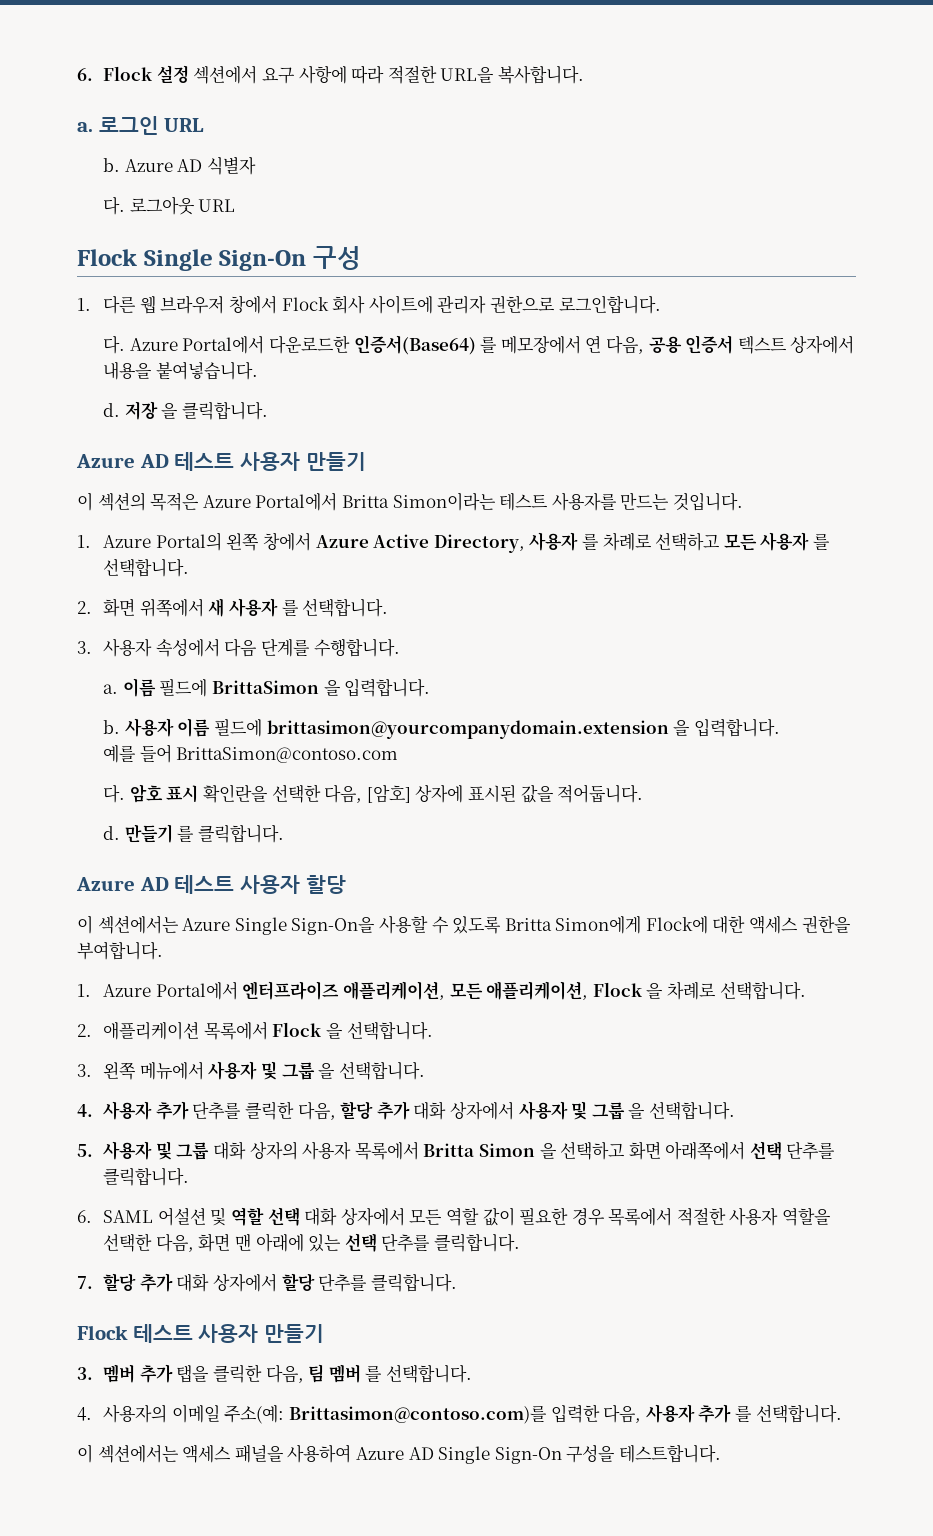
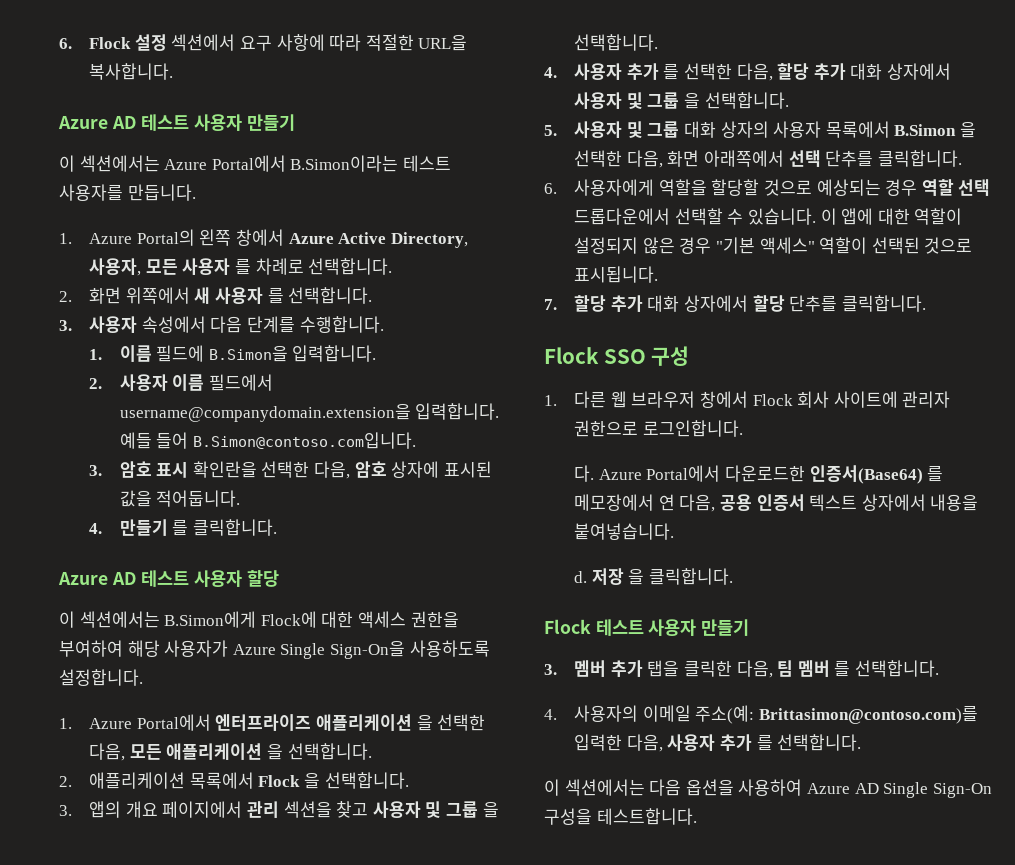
- a. 로그인 URL
- b. Azure AD 식별자
- 다. 로그아웃 URL
- Flock Single Sign-On 구성
+ Azure AD 테스트 사용자 만들기
+ 이 섹션에서는 Azure Portal에서 B.Simon이라는 테스트 사용자를 만듭니다.
+ 1. Azure Portal의 왼쪽 창에서 Azure Active Directory, 사용자, 모든 사용자 를 차례로 선택합니다.
+ 2. 화면 위쪽에서 새 사용자 를 선택합니다.
+ 3. 사용자 속성에서 다음 단계를 수행합니다.
+ 1. 이름 필드에 B.Simon을 입력합니다.
+ 2. 사용자 이름 필드에서 username@companydomain.extension을 입력합니다. 예들 들어 B.Simon@contoso.com입니다.
+ 3. 암호 표시 확인란을 선택한 다음, 암호 상자에 표시된 값을 적어둡니다.
+ 4. 만들기 를 클릭합니다.
+ Azure AD 테스트 사용자 할당
+ 이 섹션에서는 B.Simon에게 Flock에 대한 액세스 권한을 부여하여 해당 사용자가 Azure Single Sign-On을 사용하도록 설정합니다.
+ 1. Azure Portal에서 엔터프라이즈 애플리케이션 을 선택한 다음, 모든 애플리케이션 을 선택합니다.
+ 2. 애플리케이션 목록에서 Flock 을 선택합니다.
+ 3. 앱의 개요 페이지에서 관리 섹션을 찾고 사용자 및 그룹 을 선택합니다.
+ 4. 사용자 추가 를 선택한 다음, 할당 추가 대화 상자에서 사용자 및 그룹 을 선택합니다.
+ 5. 사용자 및 그룹 대화 상자의 사용자 목록에서 B.Simon 을 선택한 다음, 화면 아래쪽에서 선택 단추를 클릭합니다.
+ 6. 사용자에게 역할을 할당할 것으로 예상되는 경우 역할 선택 드롭다운에서 선택할 수 있습니다. 이 앱에 대한 역할이 설정되지 않은 경우 "기본 액세스" 역할이 선택된 것으로 표시됩니다.
+ 7. 할당 추가 대화 상자에서 할당 단추를 클릭합니다.
+ Flock SSO 구성
- Azure AD 테스트 사용자 만들기
- 이 섹션의 목적은 Azure Portal에서 Britta Simon이라는 테스트 사용자를 만드는 것입니다.
- 1. Azure Portal의 왼쪽 창에서 Azure Active Directory, 사용자 를 차례로 선택하고 모든 사용자 를 선택합니다.
- 2. 화면 위쪽에서 새 사용자 를 선택합니다.
- 3. 사용자 속성에서 다음 단계를 수행합니다.
- a. 이름 필드에 BrittaSimon 을 입력합니다.
- b. 사용자 이름 필드에 brittasimon@yourcompanydomain.extension 을 입력합니다.
- 예를 들어 BrittaSimon@contoso.com
- 다. 암호 표시 확인란을 선택한 다음, [암호] 상자에 표시된 값을 적어둡니다.
- d. 만들기 를 클릭합니다.
- Azure AD 테스트 사용자 할당
- 이 섹션에서는 Azure Single Sign-On을 사용할 수 있도록 Britta Simon에게 Flock에 대한 액세스 권한을 부여합니다.
- 1. Azure Portal에서 엔터프라이즈 애플리케이션, 모든 애플리케이션, Flock 을 차례로 선택합니다.
- 2. 애플리케이션 목록에서 Flock 을 선택합니다.
- 3. 왼쪽 메뉴에서 사용자 및 그룹 을 선택합니다.
- 4. 사용자 추가 단추를 클릭한 다음, 할당 추가 대화 상자에서 사용자 및 그룹 을 선택합니다.
- 5. 사용자 및 그룹 대화 상자의 사용자 목록에서 Britta Simon 을 선택하고 화면 아래쪽에서 선택 단추를 클릭합니다.
- 6. SAML 어설션 및 역할 선택 대화 상자에서 모든 역할 값이 필요한 경우 목록에서 적절한 사용자 역할을 선택한 다음, 화면 맨 아래에 있는 선택 단추를 클릭합니다.
- 7. 할당 추가 대화 상자에서 할당 단추를 클릭합니다.
- 이 섹션에서는 액세스 패널을 사용하여 Azure AD Single Sign-On 구성을 테스트합니다.
+ 이 섹션에서는 다음 옵션을 사용하여 Azure AD Single Sign-On 구성을 테스트합니다.

